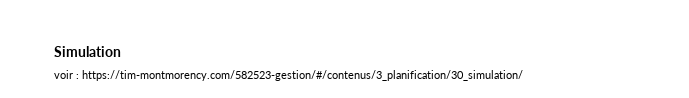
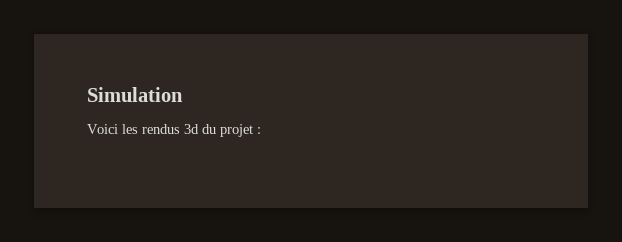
- voir : https://tim-montmorency.com/582523-gestion/#/contenus/3_planification/30_simulation/
+ Voici les rendus 3d du projet :

